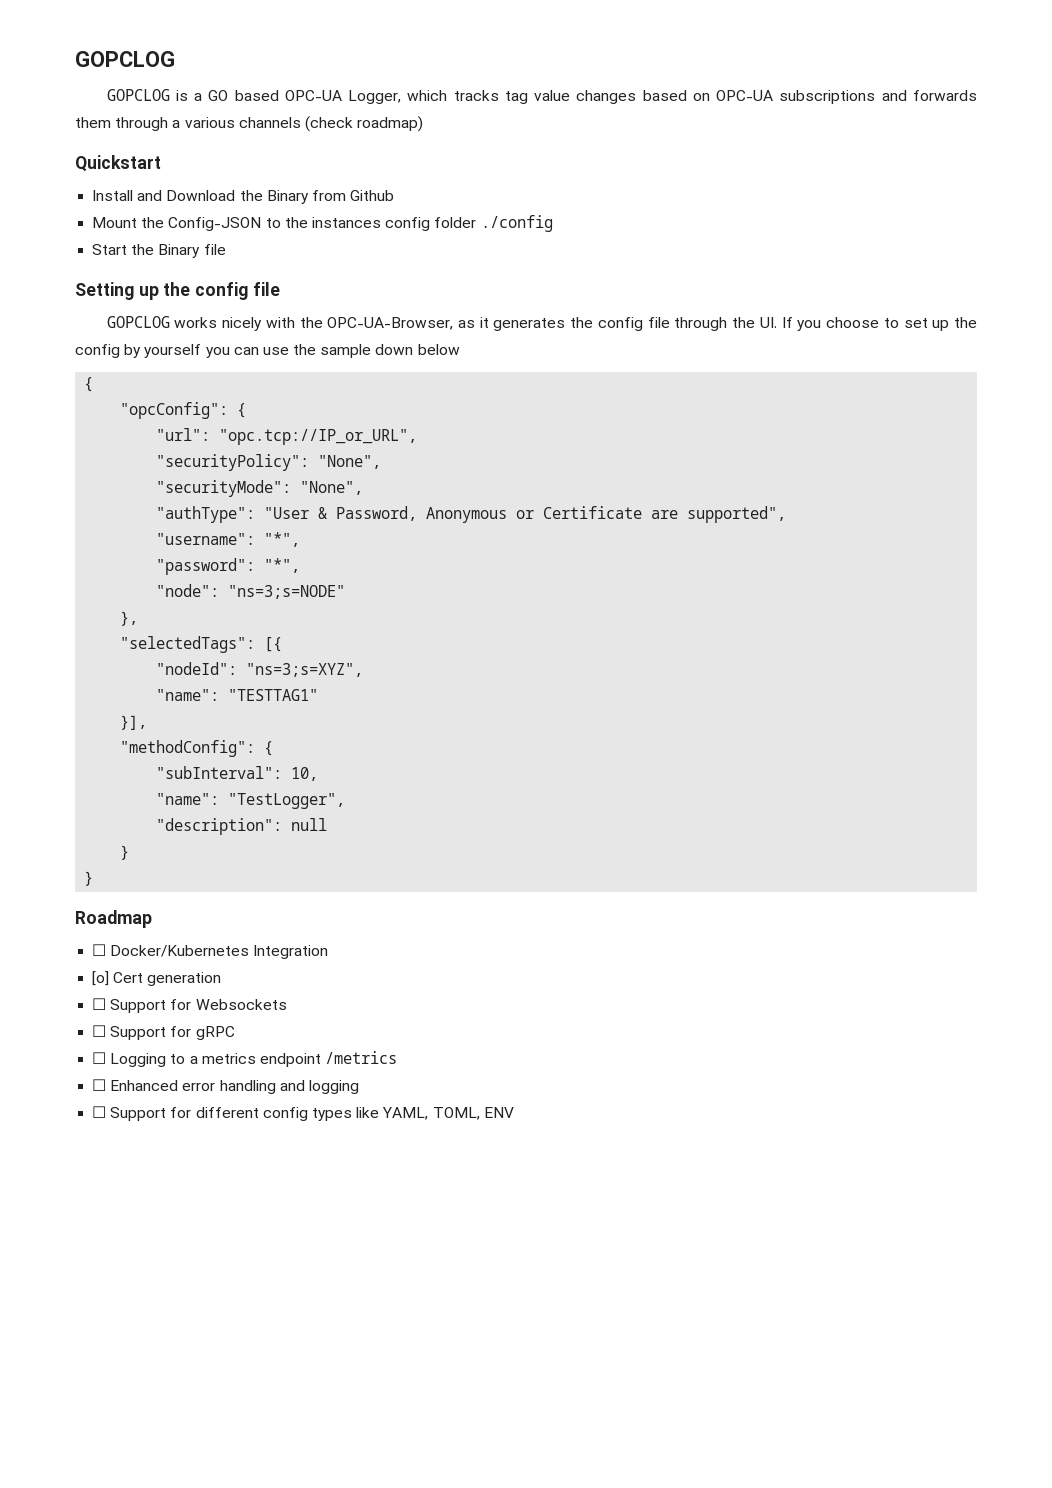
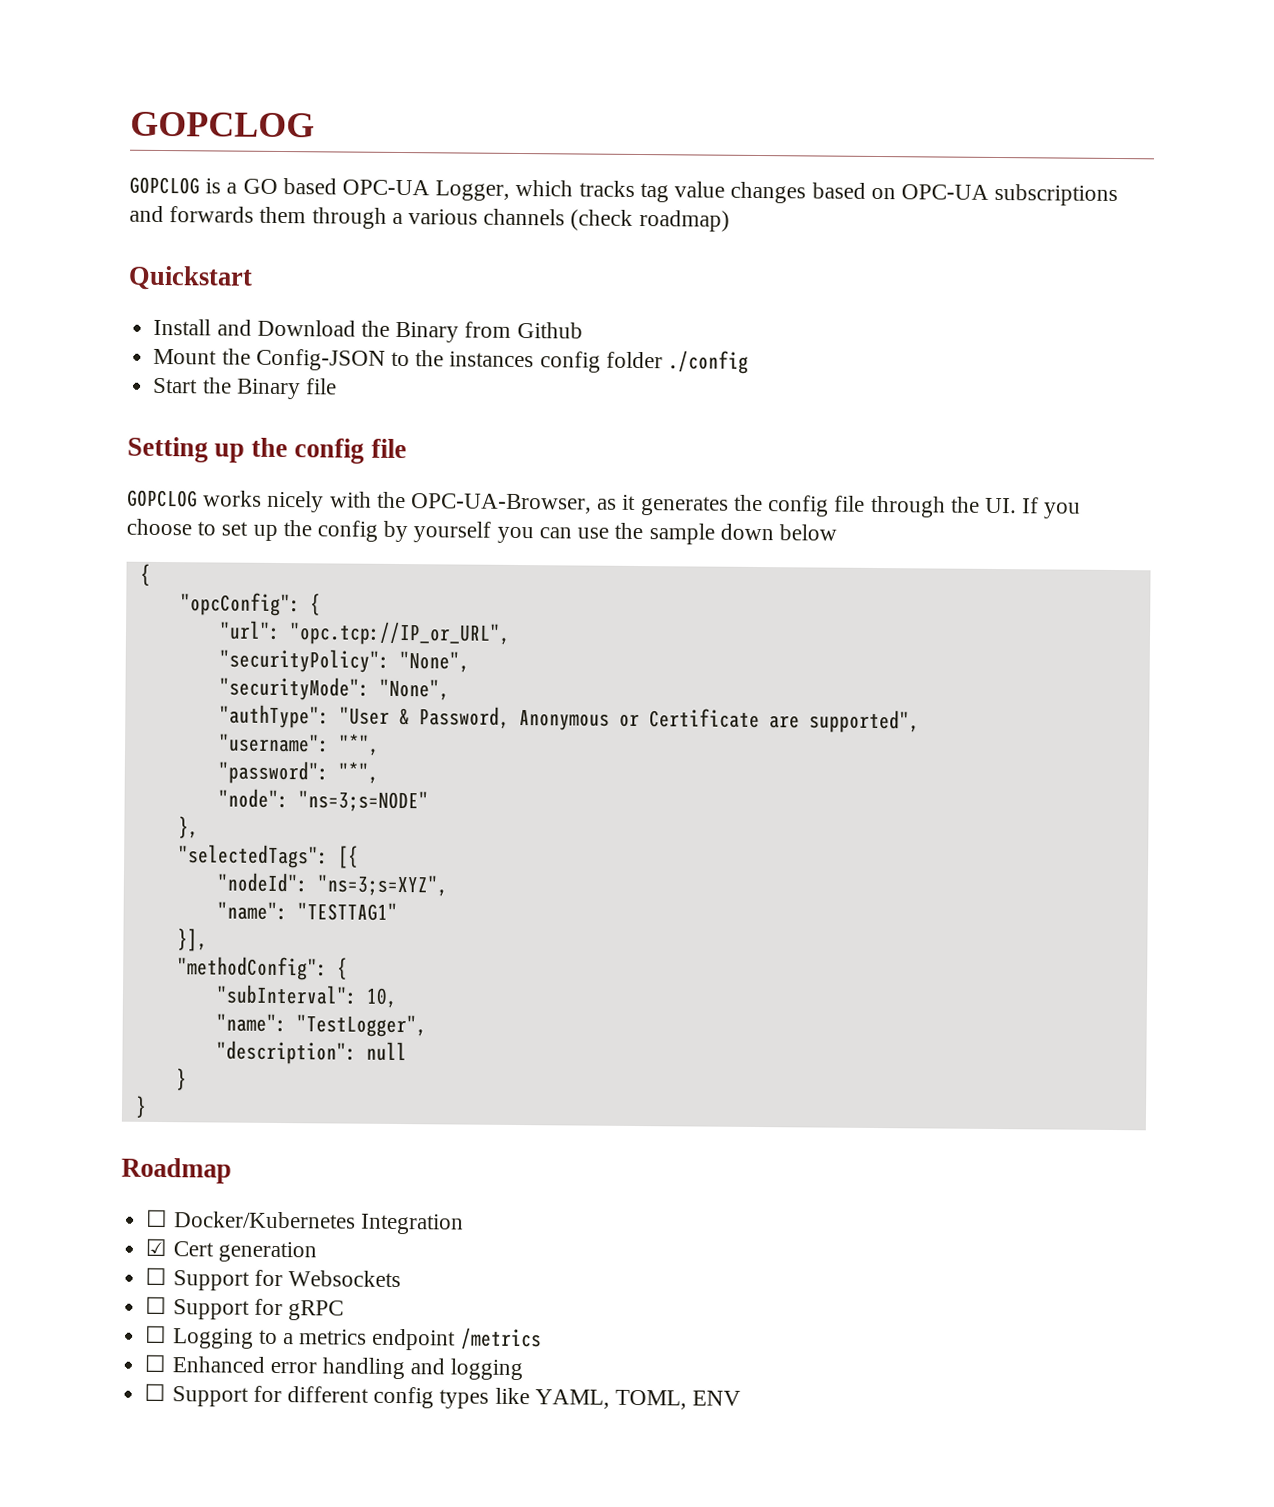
- [o] Cert generation
+ ☑ Cert generation

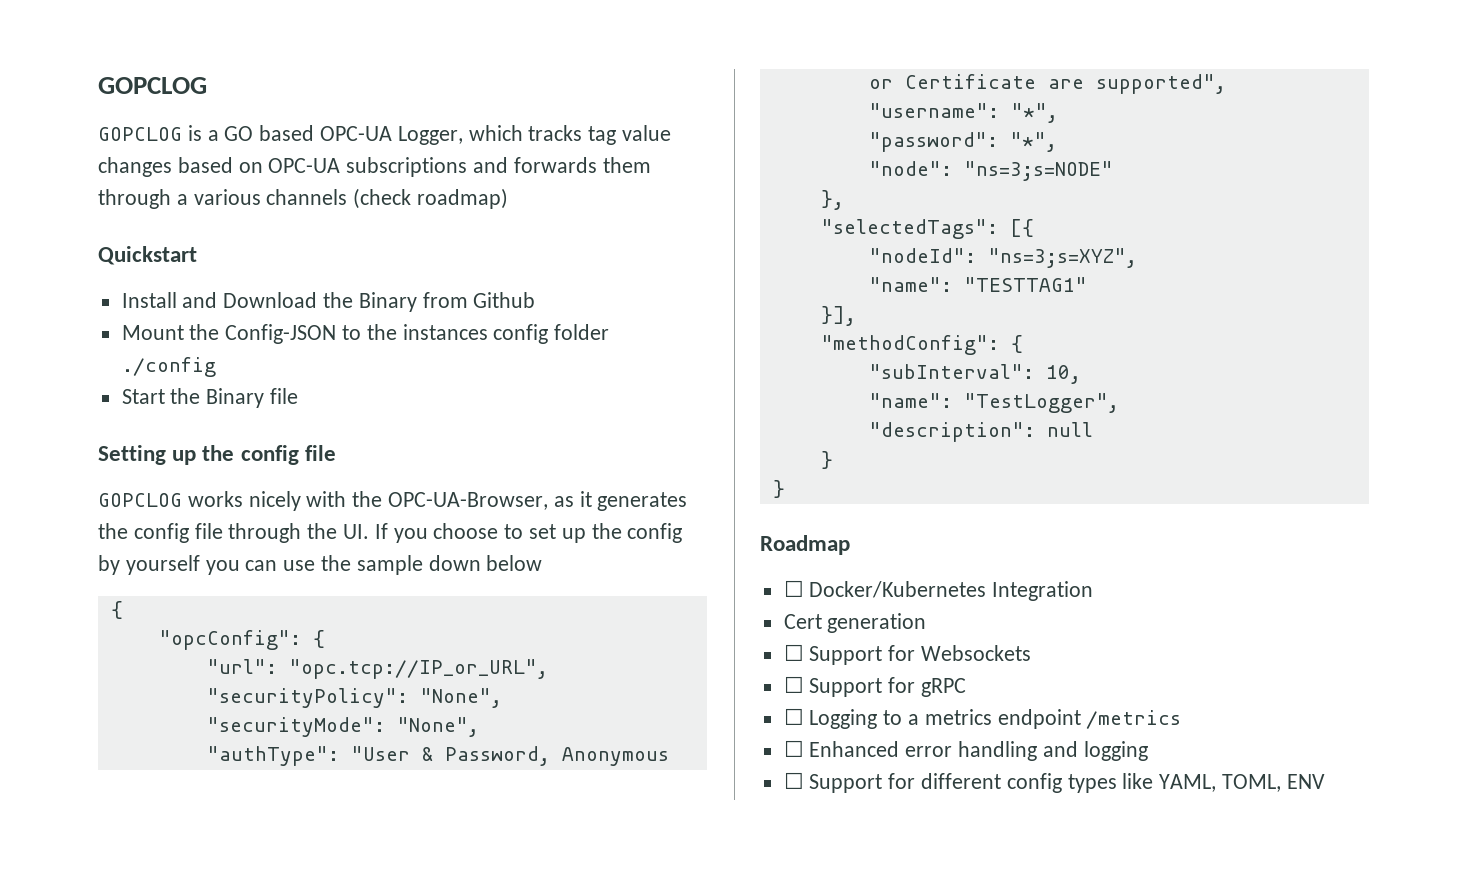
- ☑ Cert generation
+ Cert generation

